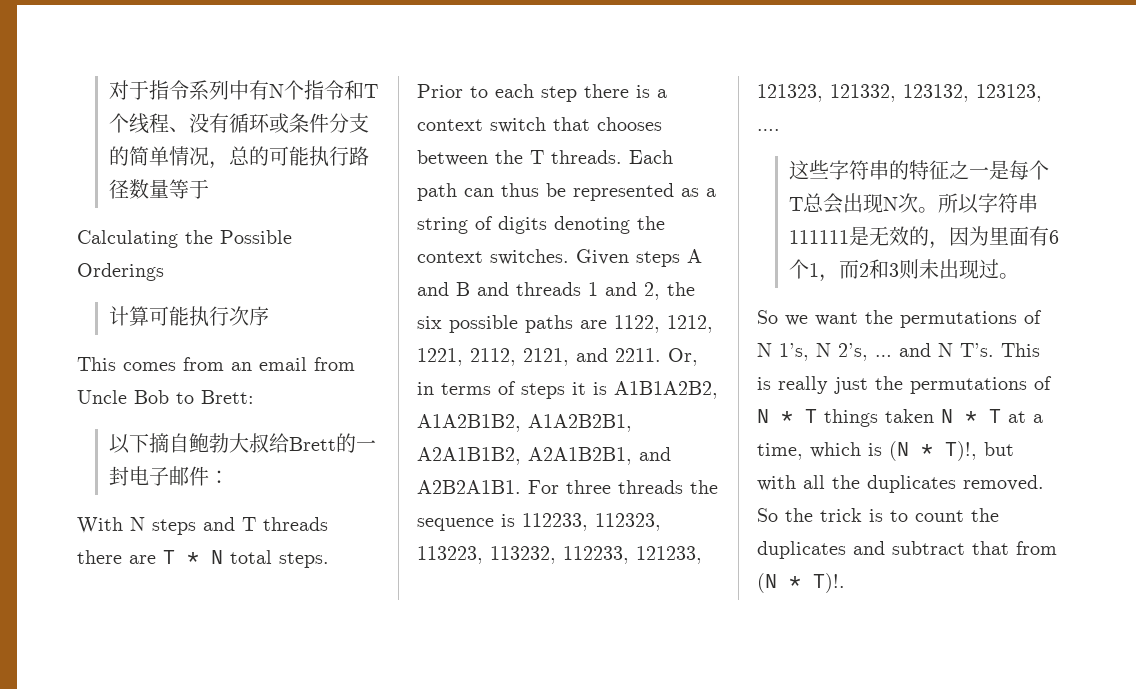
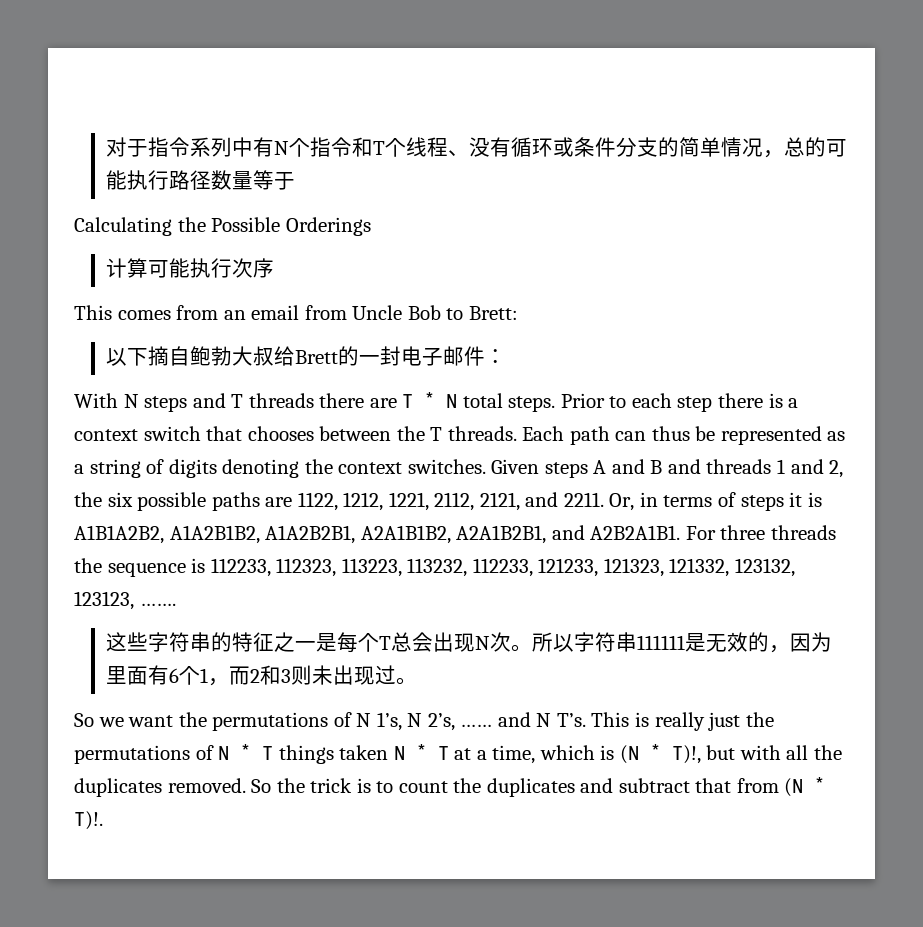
- For three threads the sequence is 112233, 112323, 113223, 113232, 112233, 121233, 121323, 121332, 123132, 123123, ….
+ For three threads the sequence is 112233, 112323, 113223, 113232, 112233, 121233, 121323, 121332, 123132, 123123, …….
- So we want the permutations of N 1’s, N 2’s, … and N T’s. This is really just the permutations of N * T things taken N * T at a time, which is (N * T)!, but with all the duplicates removed.
+ So we want the permutations of N 1’s, N 2’s, …… and N T’s. This is really just the permutations of N * T things taken N * T at a time, which is (N * T)!, but with all the duplicates removed.

